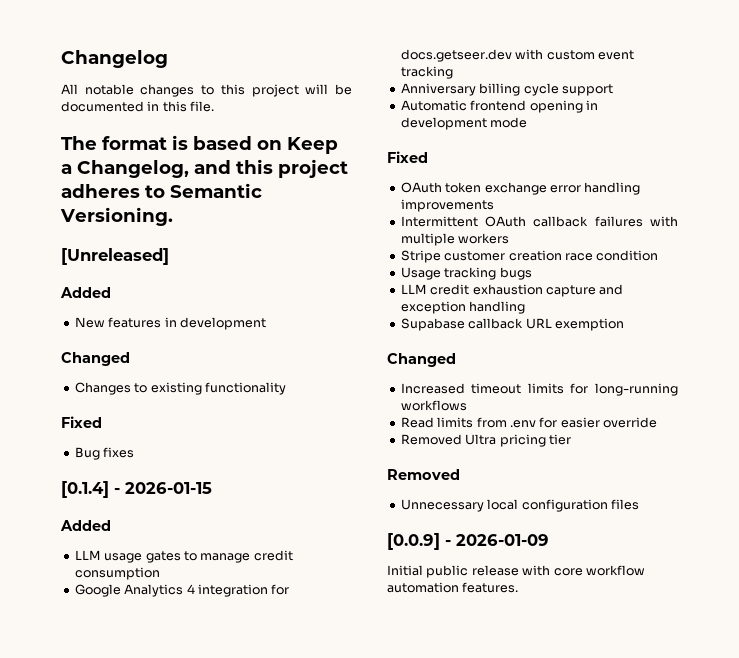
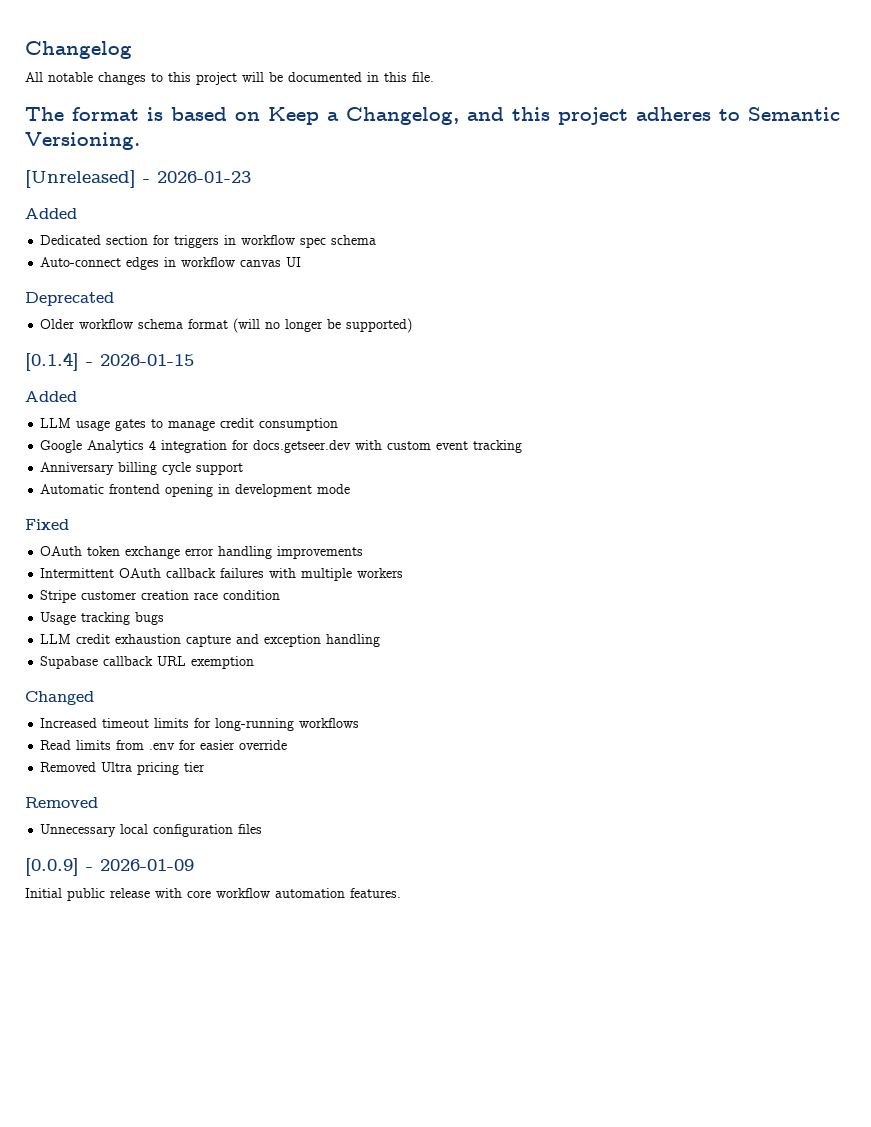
- [Unreleased]
+ [Unreleased] - 2026-01-23
  Added
- New features in development
- Changed
- Changes to existing functionality
- Fixed
- Bug fixes
+ Dedicated section for triggers in workflow spec schema
+ Auto-connect edges in workflow canvas UI
+ Deprecated
+ Older workflow schema format (will no longer be supported)

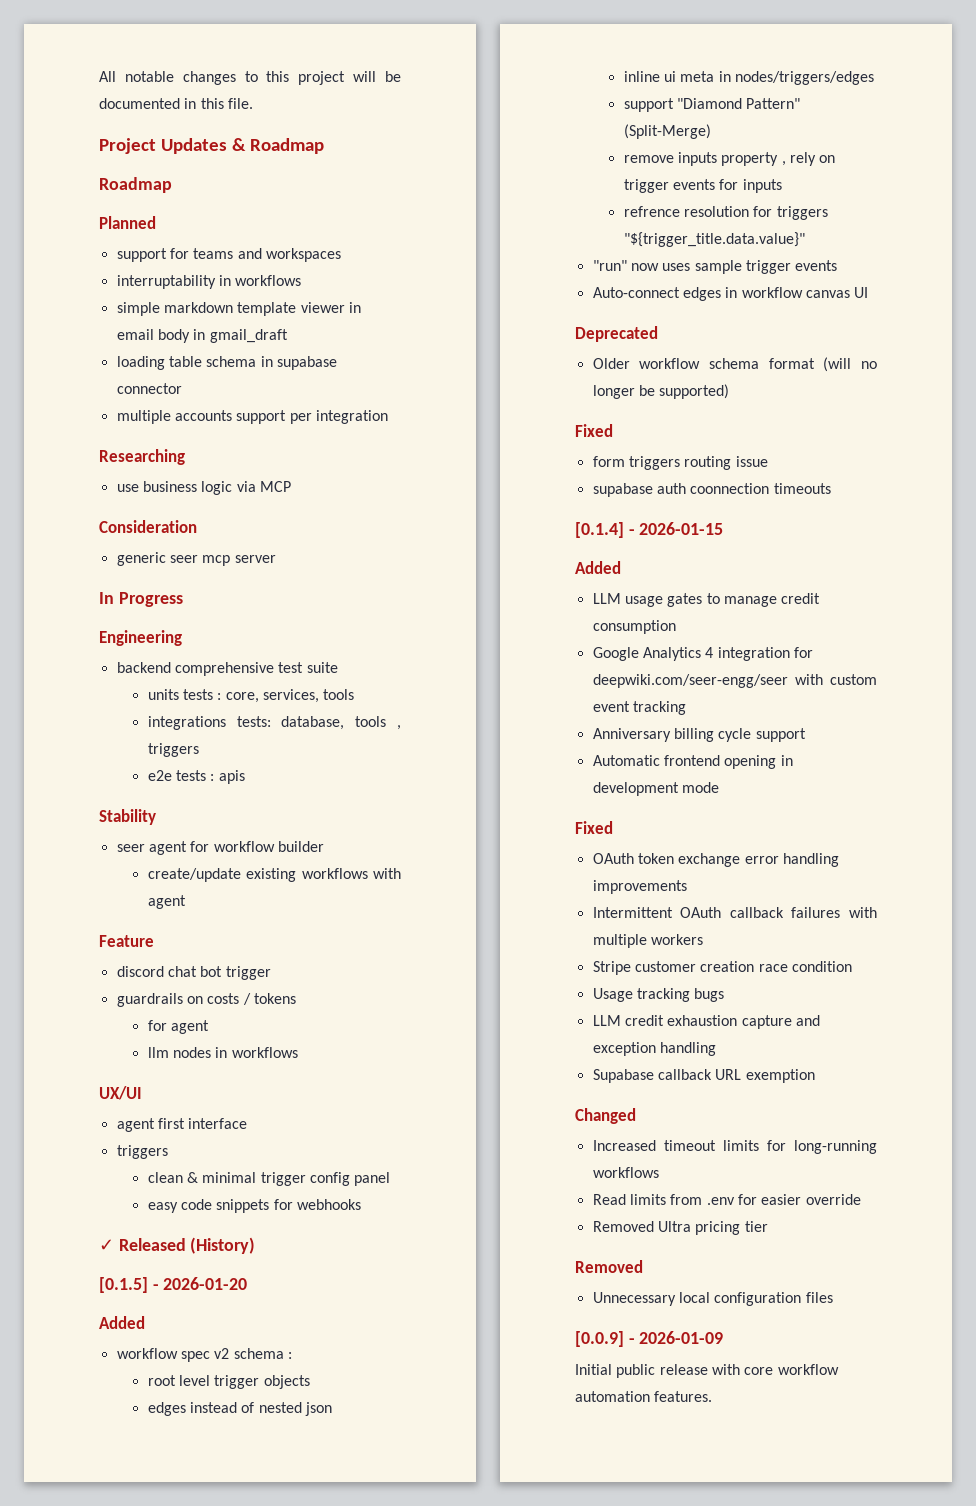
- Changelog
- The format is based on Keep a Changelog, and this project adheres to Semantic Versioning.
- [Unreleased] - 2026-01-23
+ Project Updates & Roadmap
+ Roadmap
+ Planned
+ support for teams and workspaces
+ interruptability in workflows
+ simple markdown template viewer in email body in gmail_draft
+ loading table schema in supabase connector
+ multiple accounts support per integration
+ Researching
+ use business logic via MCP
+ Consideration
+ generic seer mcp server
+ In Progress
+ Engineering
+ backend comprehensive test suite
+ units tests : core, services, tools
+ integrations tests: database, tools , triggers
+ e2e tests : apis
+ Stability
+ seer agent for workflow builder
+ create/update existing workflows with agent
+ Feature
+ discord chat bot trigger
+ guardrails on costs / tokens
+ for agent
+ llm nodes in workflows
+ UX/UI
+ agent first interface
+ triggers
+ clean & minimal trigger config panel
+ easy code snippets for webhooks
+ ✓ Released (History)
+ [0.1.5] - 2026-01-20
  Added
- Dedicated section for triggers in workflow spec schema
+ workflow spec v2 schema :
+ root level trigger objects
+ edges instead of nested json
+ inline ui meta in nodes/triggers/edges
+ support "Diamond Pattern" (Split-Merge)
+ remove inputs property , rely on trigger events for inputs
+ refrence resolution for triggers "${trigger_title.data.value}"
+ "run" now uses sample trigger events
  Older workflow schema format (will no longer be supported)
+ Fixed
+ form triggers routing issue
+ supabase auth coonnection timeouts
- Google Analytics 4 integration for docs.getseer.dev with custom event tracking
+ Google Analytics 4 integration for deepwiki.com/seer-engg/seer with custom event tracking

